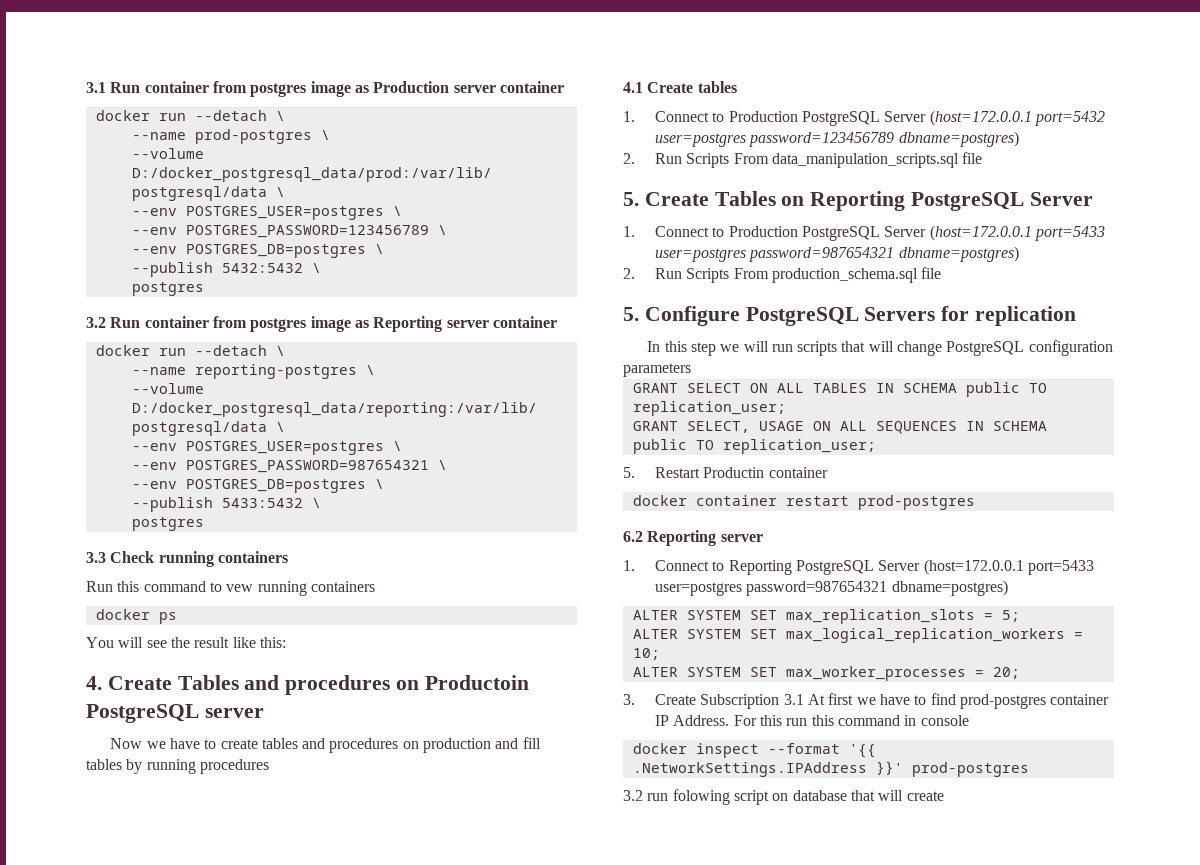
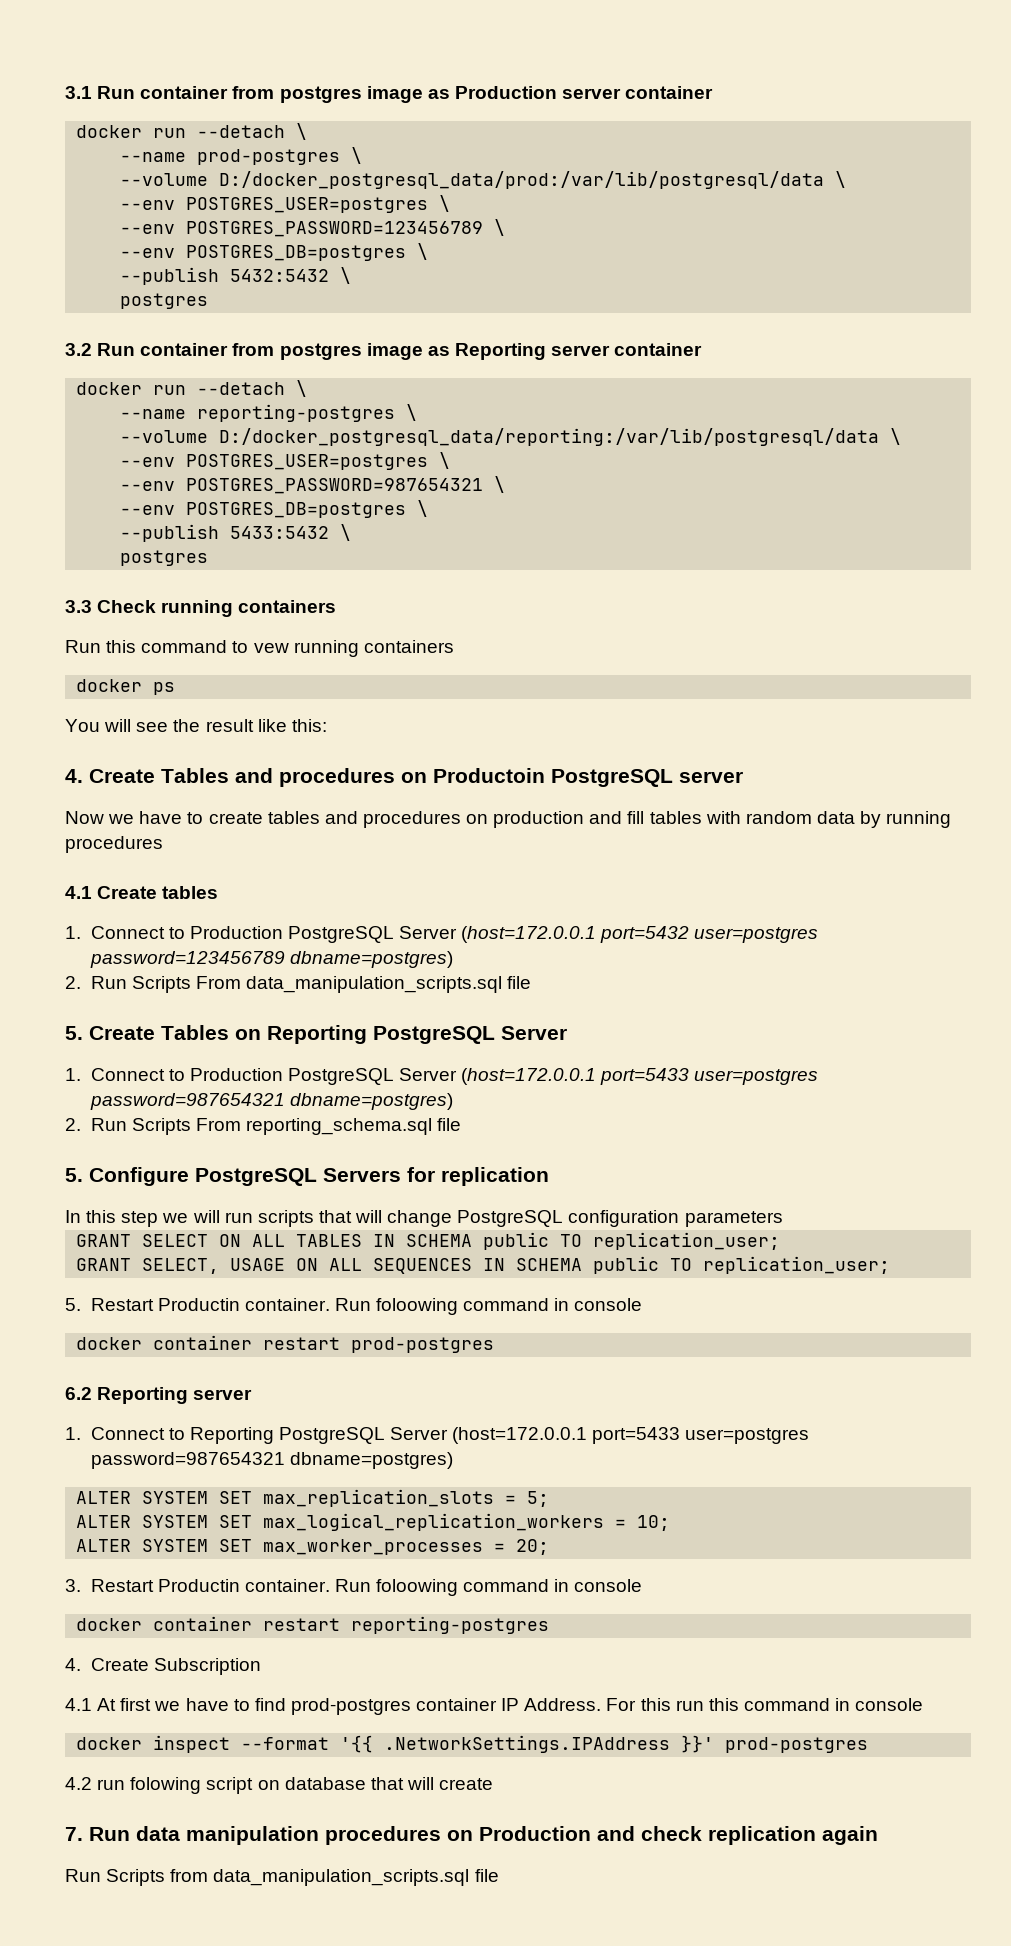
- Now we have to create tables and procedures on production and fill tables by running procedures
+ Now we have to create tables and procedures on production and fill tables with random data by running procedures
- 2. Run Scripts From production_schema.sql file
+ 2. Run Scripts From reporting_schema.sql file
- 5. Restart Productin container
+ 5. Restart Productin container. Run foloowing command in console
- 3. Create Subscription 3.1 At first we have to find prod-postgres container IP Address.
+ 3. Restart Productin container. Run foloowing command in console
+ docker container restart reporting-postgres
+ 4. Create Subscription
+ 4.1 At first we have to find prod-postgres container IP Address.
- 3.2 run folowing script on database that will create
+ 4.2 run folowing script on database that will create
+ 7. Run data manipulation procedures on Production and check replication again
+ Run Scripts from data_manipulation_scripts.sql file

